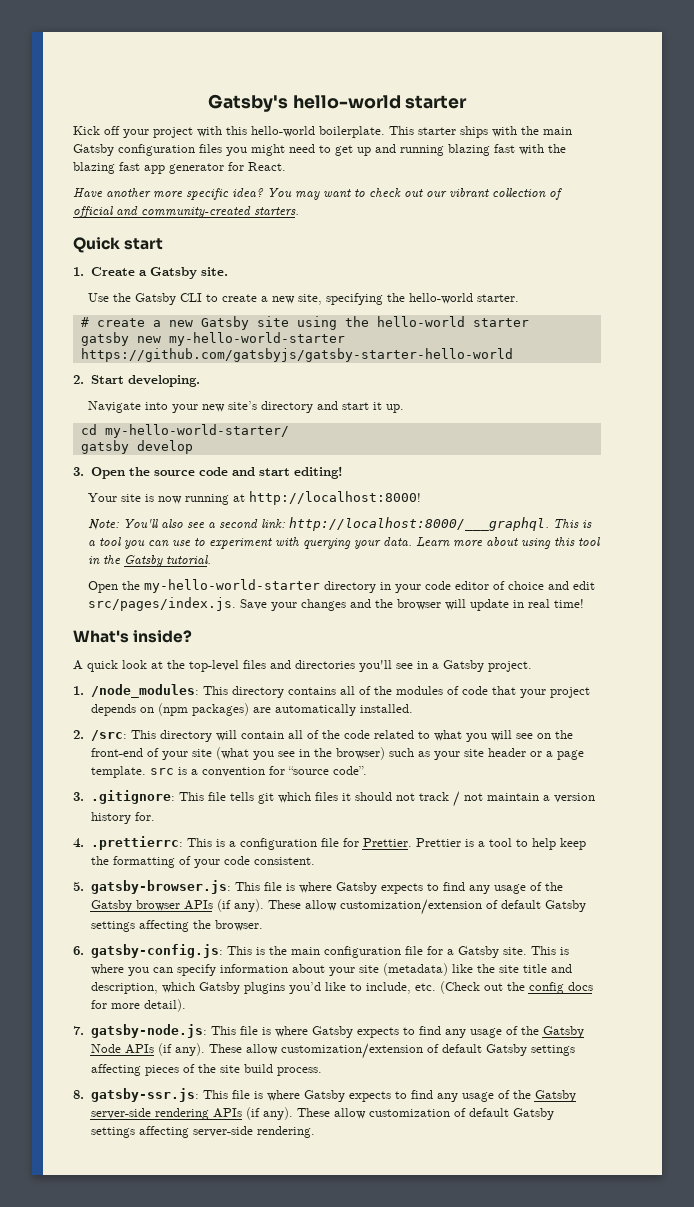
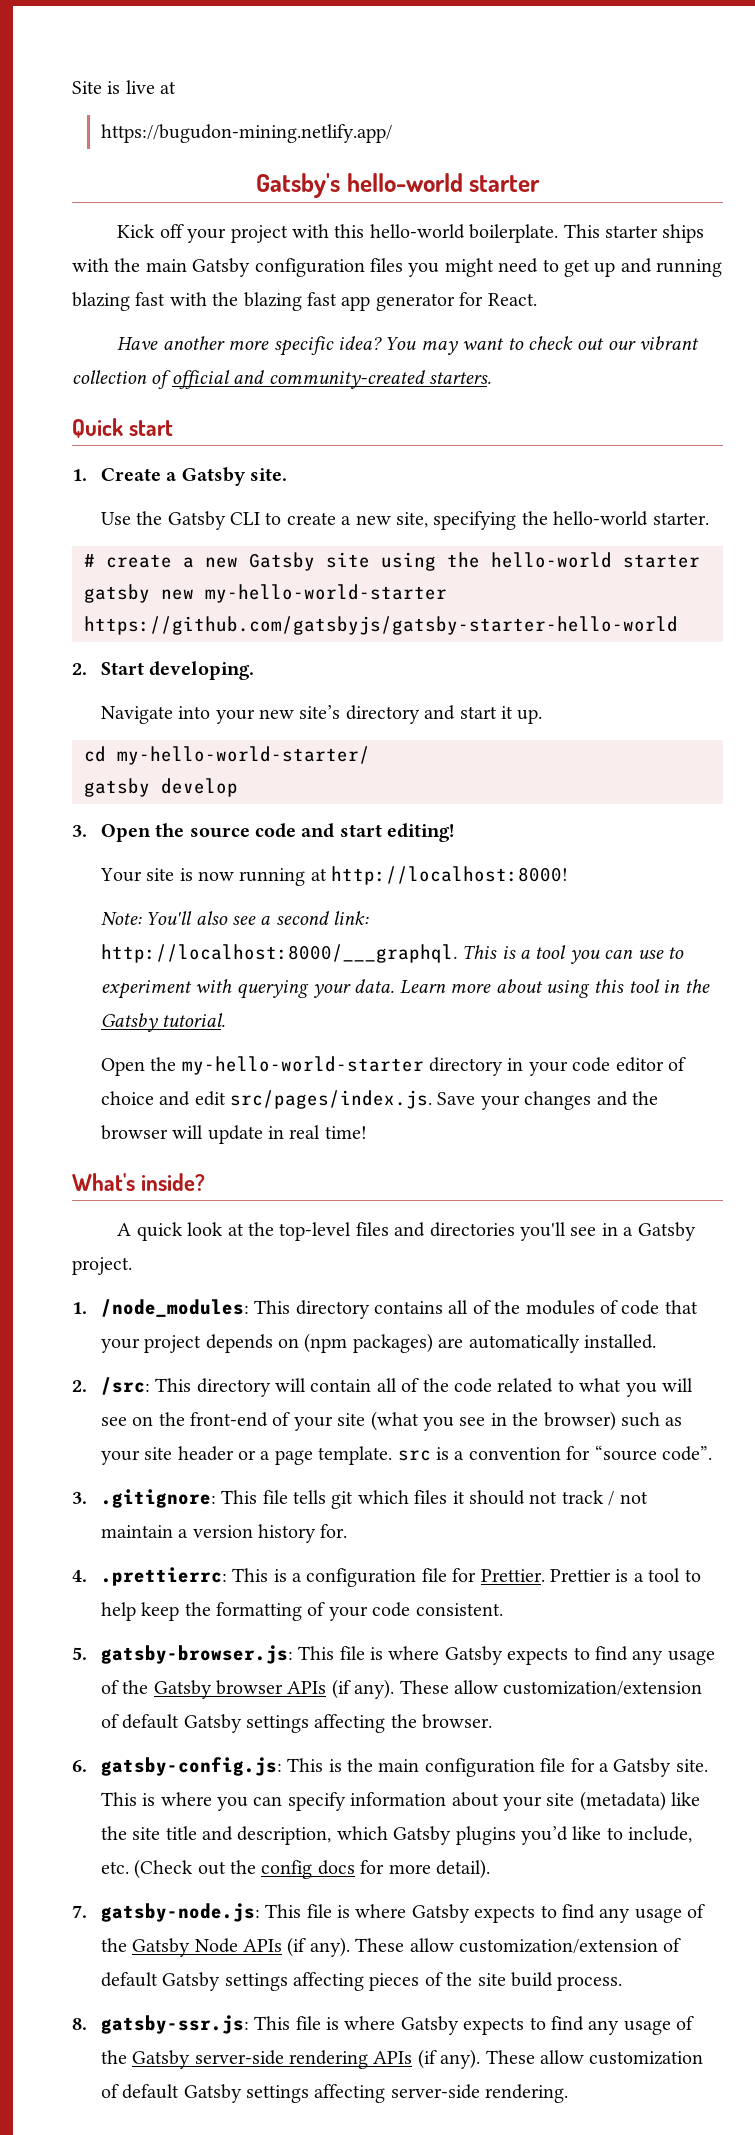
+ Site is live at
+ https://bugudon-mining.netlify.app/

